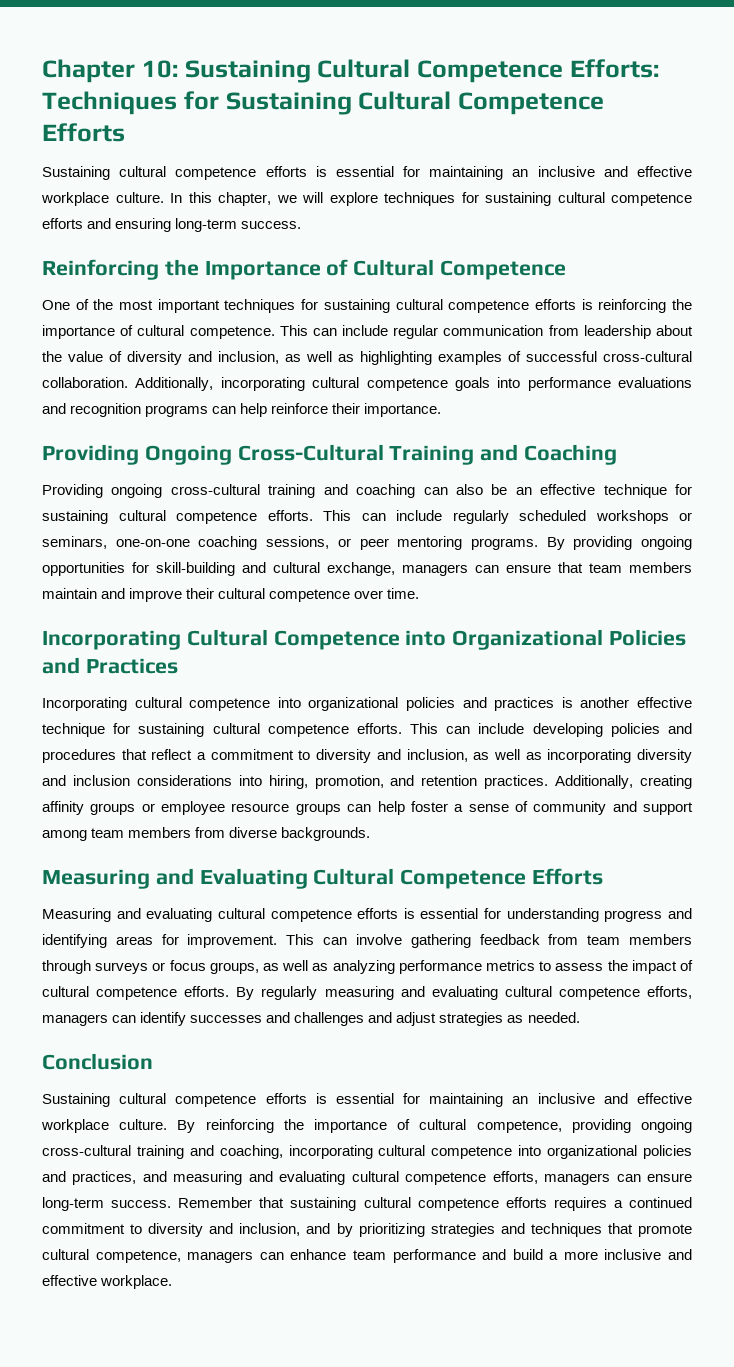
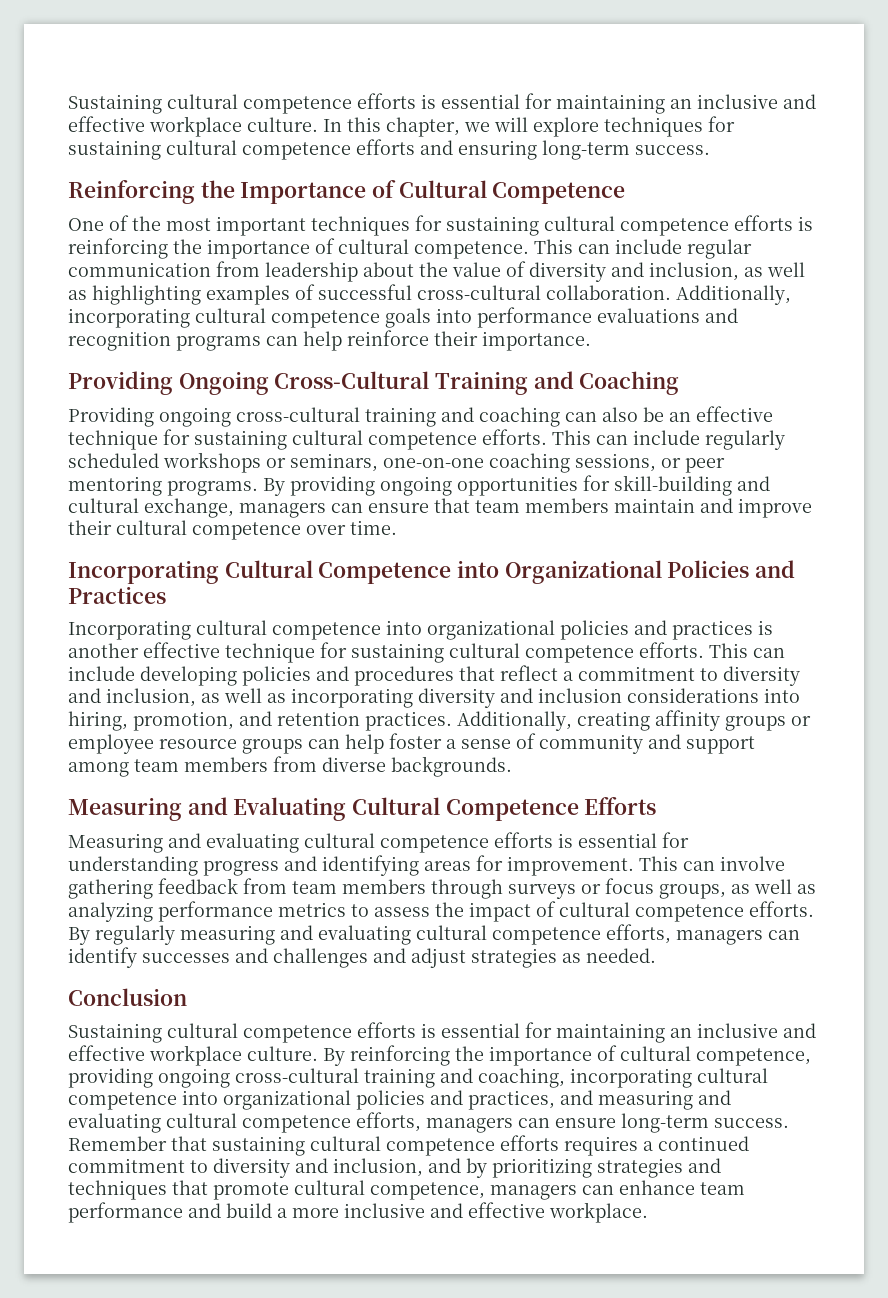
- Chapter 10: Sustaining Cultural Competence Efforts: Techniques for Sustaining Cultural Competence Efforts

